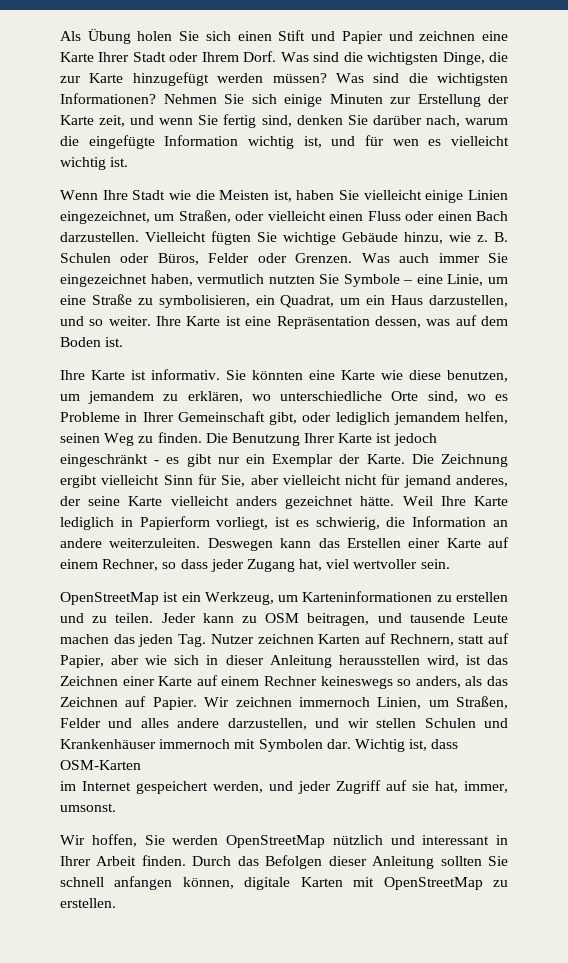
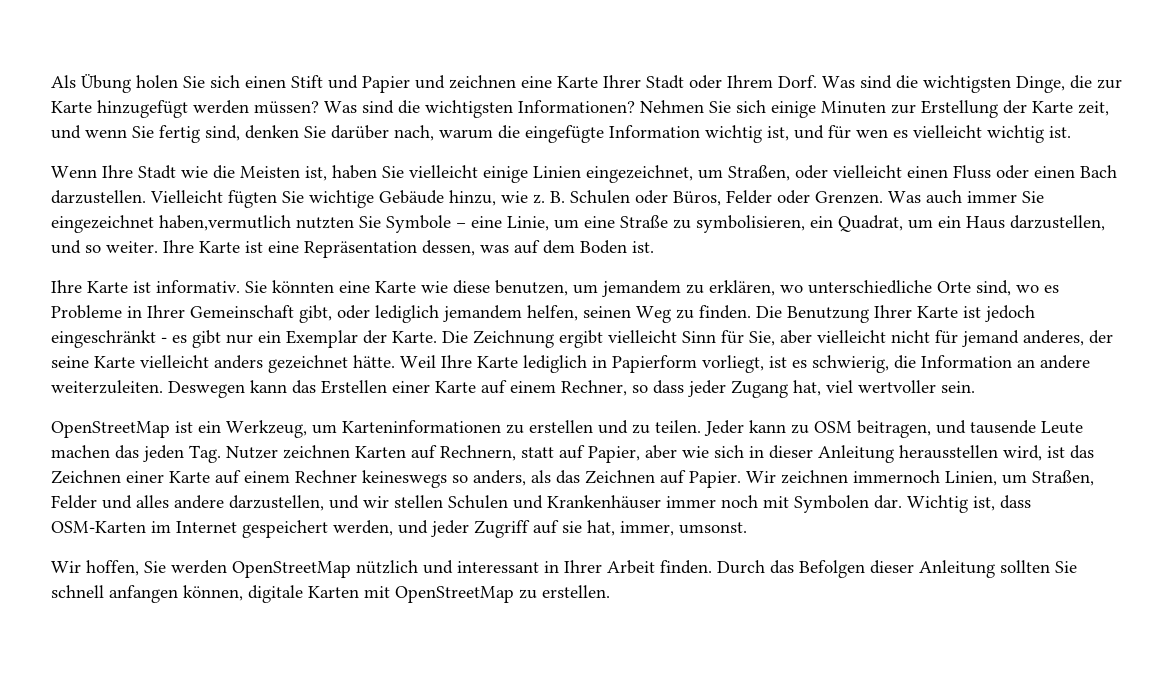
- Was auch immer Sie eingezeichnet haben, vermutlich nutzten Sie Symbole – eine Linie, um eine Straße zu symbolisieren, ein Quadrat, um ein Haus darzustellen, und so weiter.
+ Was auch immer Sie eingezeichnet haben,vermutlich nutzten Sie Symbole – eine Linie, um eine Straße zu symbolisieren, ein Quadrat, um ein Haus darzustellen, und so weiter.
- Wir zeichnen immernoch Linien, um Straßen, Felder und alles andere darzustellen, und wir stellen Schulen und Krankenhäuser immernoch mit Symbolen dar.
+ Wir zeichnen immernoch Linien, um Straßen, Felder und alles andere darzustellen, und wir stellen Schulen und Krankenhäuser immer noch mit Symbolen dar.
- Wichtig ist, dass OSM-Karten
- im Internet gespeichert werden, und jeder Zugriff auf sie hat, immer, umsonst.
+ Wichtig ist, dass OSM-Karten im Internet gespeichert werden, und jeder Zugriff auf sie hat, immer, umsonst.

